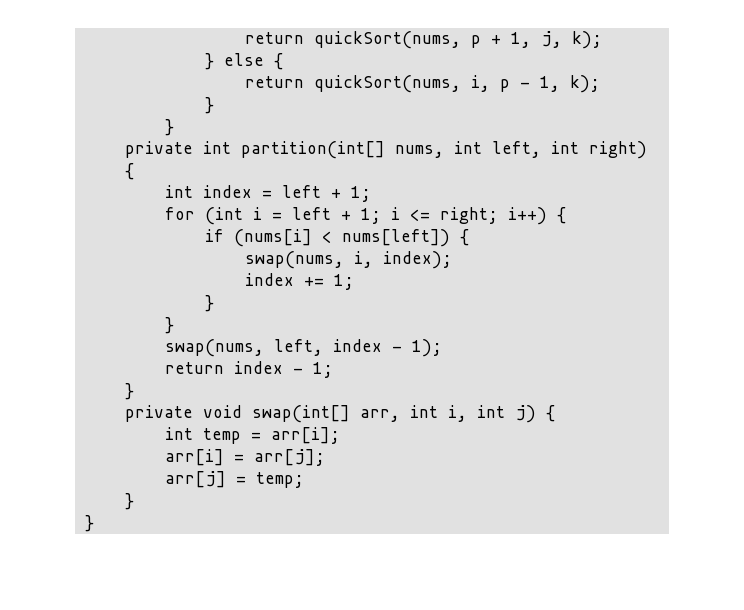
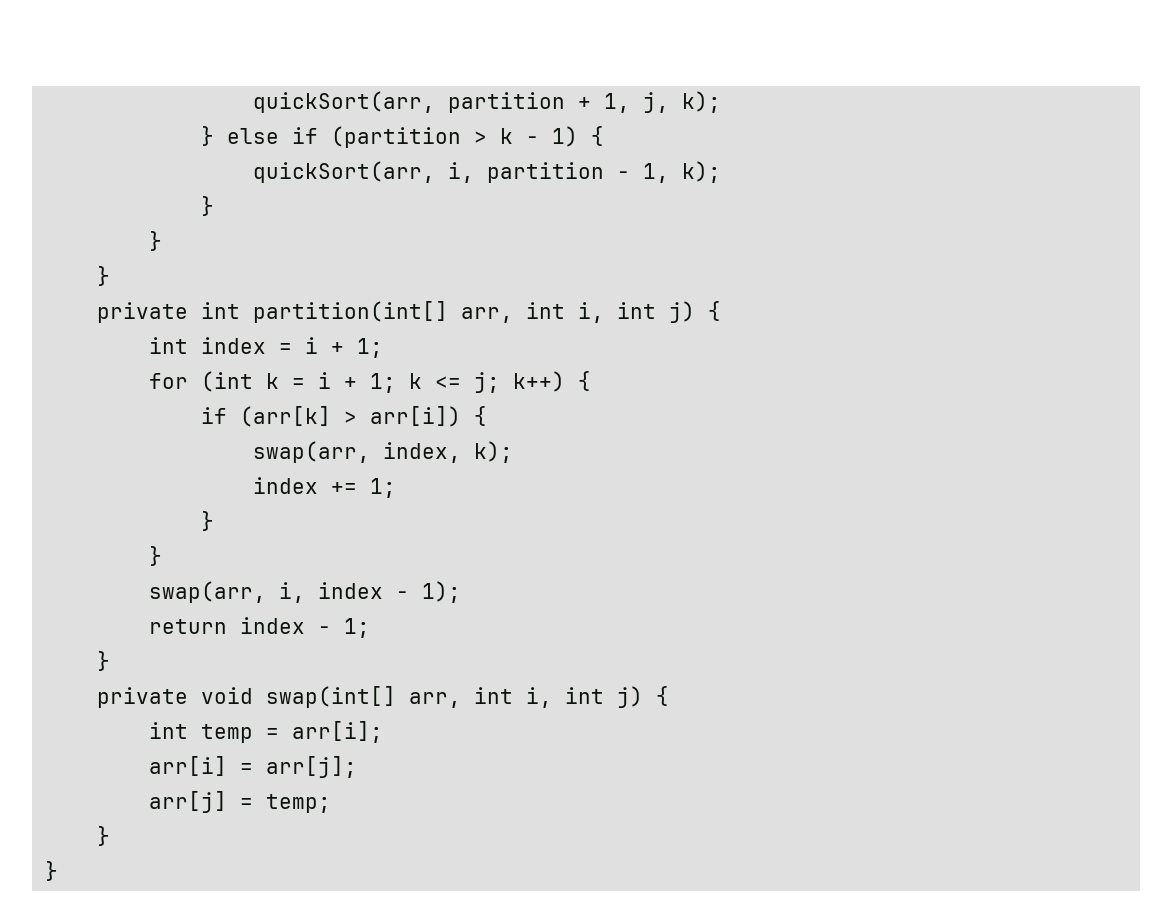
- return quickSort(nums, p + 1, j, k);
+ quickSort(arr, partition + 1, j, k);
- } else {
- return quickSort(nums, i, p - 1, k);
+ } else if (partition > k - 1) {
+ quickSort(arr, i, partition - 1, k);
+ }
- private int partition(int[] nums, int left, int right) {
+ private int partition(int[] arr, int i, int j) {
- int index = left + 1;
+ int index = i + 1;
- for (int i = left + 1; i <= right; i++) {
- if (nums[i] < nums[left]) {
- swap(nums, i, index);
+ for (int k = i + 1; k <= j; k++) {
+ if (arr[k] > arr[i]) {
+ swap(arr, index, k);
- swap(nums, left, index - 1);
+ swap(arr, i, index - 1);

